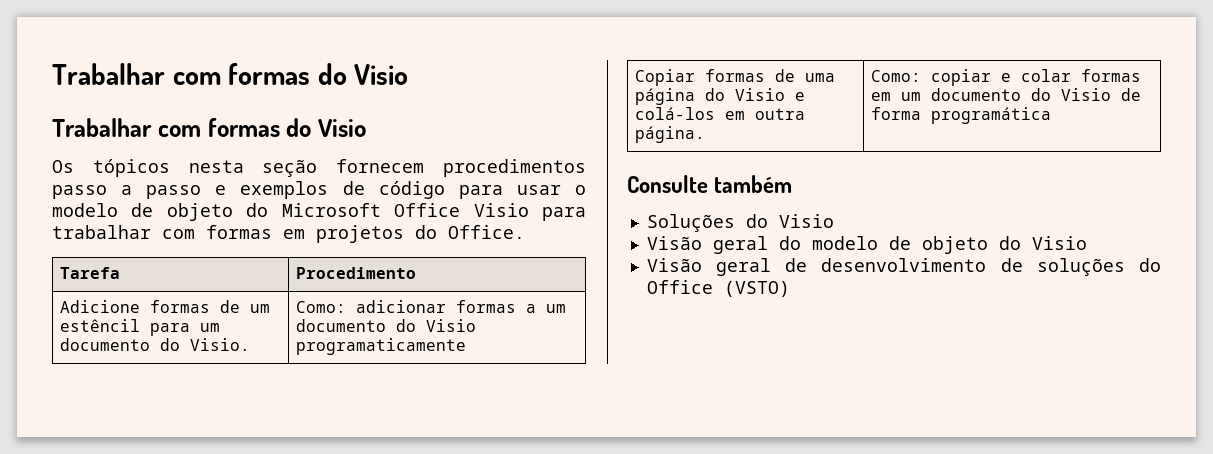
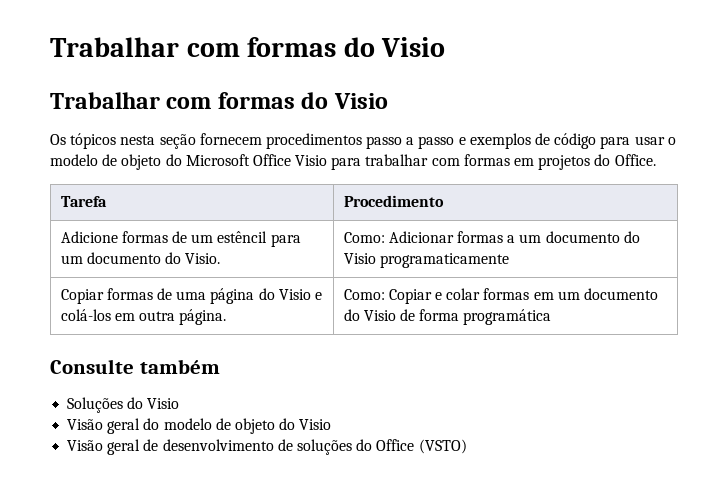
- Adicione formas de um estêncil para um documento do Visio. | Como: adicionar formas a um documento do Visio programaticamente
+ Adicione formas de um estêncil para um documento do Visio. | Como: Adicionar formas a um documento do Visio programaticamente
- Copiar formas de uma página do Visio e colá-los em outra página. | Como: copiar e colar formas em um documento do Visio de forma programática
+ Copiar formas de uma página do Visio e colá-los em outra página. | Como: Copiar e colar formas em um documento do Visio de forma programática

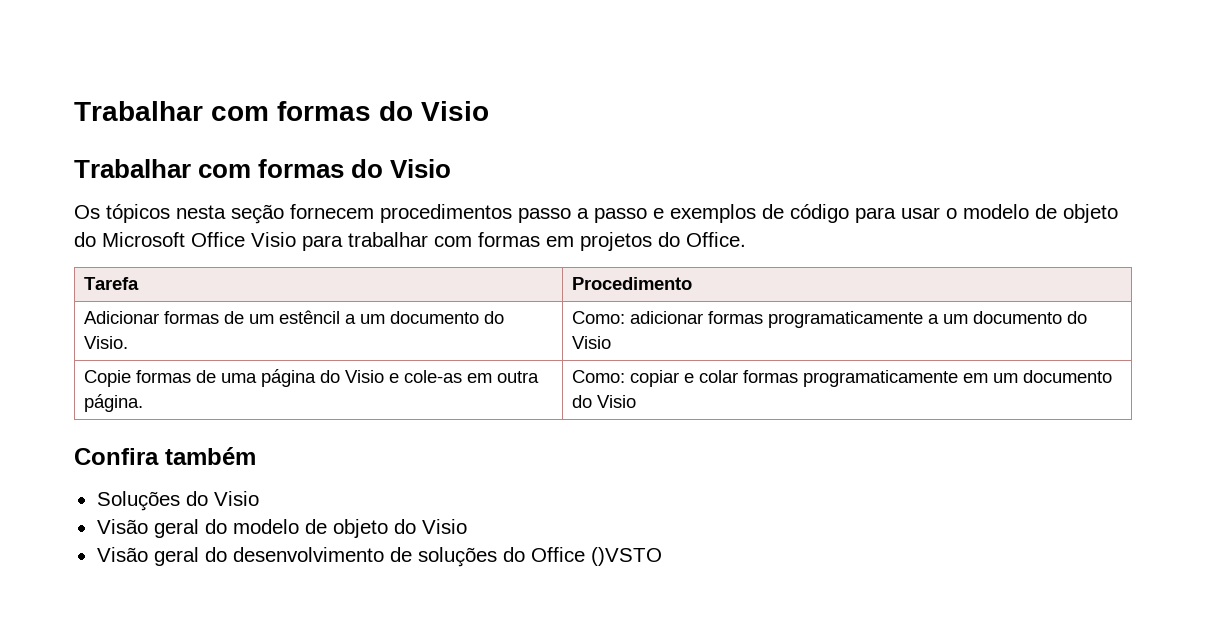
- Adicione formas de um estêncil para um documento do Visio. | Como: Adicionar formas a um documento do Visio programaticamente
- Copiar formas de uma página do Visio e colá-los em outra página. | Como: Copiar e colar formas em um documento do Visio de forma programática
- Consulte também
+ Adicionar formas de um estêncil a um documento do Visio. | Como: adicionar formas programaticamente a um documento do Visio
+ Copie formas de uma página do Visio e cole-as em outra página. | Como: copiar e colar formas programaticamente em um documento do Visio
+ Confira também
- Visão geral de desenvolvimento de soluções do Office (VSTO)
+ Visão geral do desenvolvimento de soluções do Office ()VSTO

